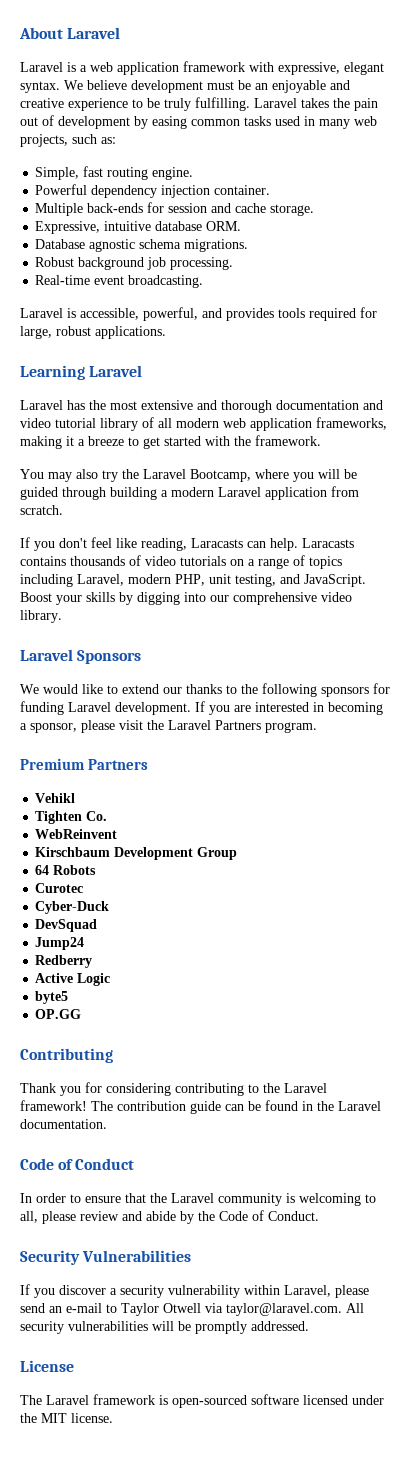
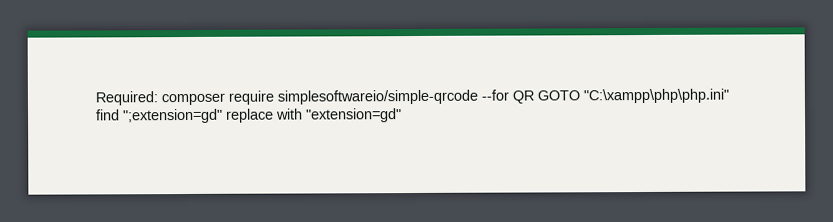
- About Laravel
- Laravel is a web application framework with expressive, elegant syntax. We believe development must be an enjoyable and creative experience to be truly fulfilling. Laravel takes the pain out of development by easing common tasks used in many web projects, such as:
- Simple, fast routing engine.
- Powerful dependency injection container.
- Multiple back-ends for session and cache storage.
- Expressive, intuitive database ORM.
- Database agnostic schema migrations.
- Robust background job processing.
- Real-time event broadcasting.
- Laravel is accessible, powerful, and provides tools required for large, robust applications.
- Learning Laravel
- Laravel has the most extensive and thorough documentation and video tutorial library of all modern web application frameworks, making it a breeze to get started with the framework.
- You may also try the Laravel Bootcamp, where you will be guided through building a modern Laravel application from scratch.
- If you don't feel like reading, Laracasts can help. Laracasts contains thousands of video tutorials on a range of topics including Laravel, modern PHP, unit testing, and JavaScript. Boost your skills by digging into our comprehensive video library.
- Laravel Sponsors
- We would like to extend our thanks to the following sponsors for funding Laravel development. If you are interested in becoming a sponsor, please visit the Laravel Partners program.
- Premium Partners
- Vehikl
- Tighten Co.
- WebReinvent
- Kirschbaum Development Group
- 64 Robots
- Curotec
- Cyber-Duck
- DevSquad
- Jump24
- Redberry
- Active Logic
- byte5
- OP.GG
- Contributing
- Thank you for considering contributing to the Laravel framework! The contribution guide can be found in the Laravel documentation.
- Code of Conduct
- In order to ensure that the Laravel community is welcoming to all, please review and abide by the Code of Conduct.
- Security Vulnerabilities
- If you discover a security vulnerability within Laravel, please send an e-mail to Taylor Otwell via taylor@laravel.com. All security vulnerabilities will be promptly addressed.
- License
- The Laravel framework is open-sourced software licensed under the MIT license.
+ Required: composer require simplesoftwareio/simple-qrcode --for QR GOTO "C:\xampp\php\php.ini" find ";extension=gd" replace with "extension=gd"

